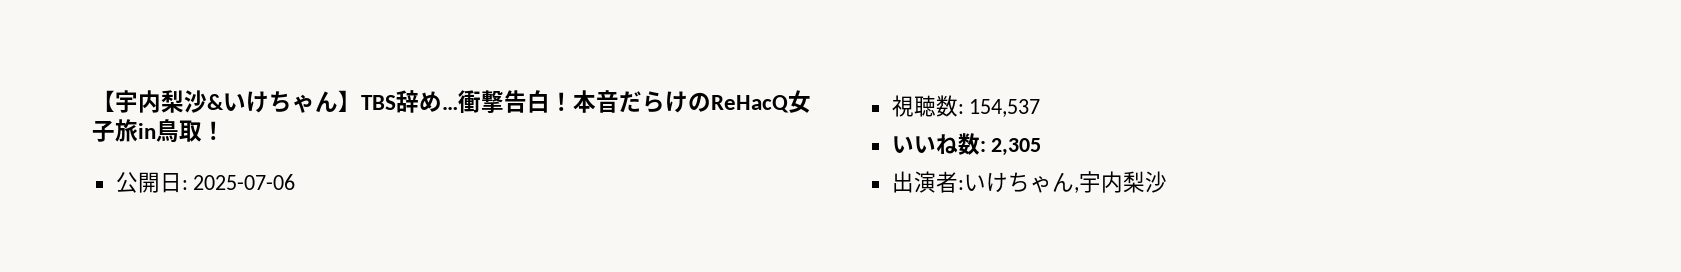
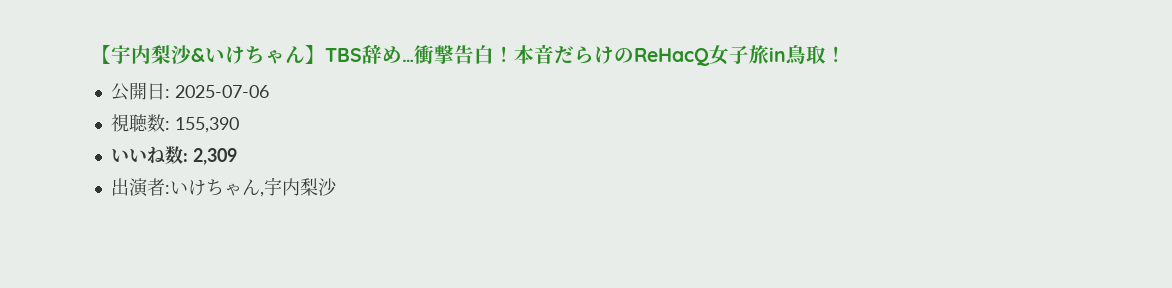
- 視聴数: 154,537
+ 視聴数: 155,390
- いいね数: 2,305
+ いいね数: 2,309

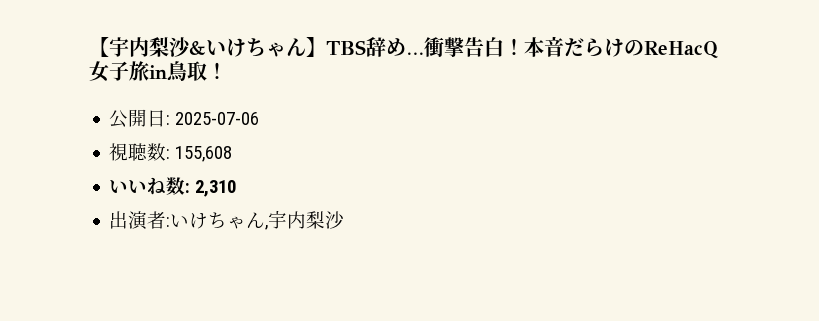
- 視聴数: 155,390
+ 視聴数: 155,608
- いいね数: 2,309
+ いいね数: 2,310

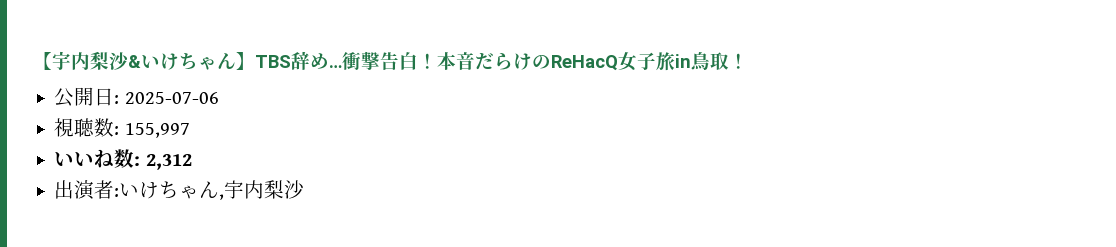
- 視聴数: 155,608
+ 視聴数: 155,997
- いいね数: 2,310
+ いいね数: 2,312

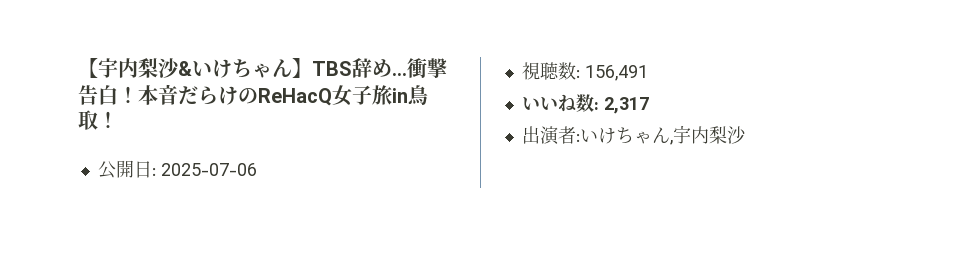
- 視聴数: 155,997
+ 視聴数: 156,491
- いいね数: 2,312
+ いいね数: 2,317

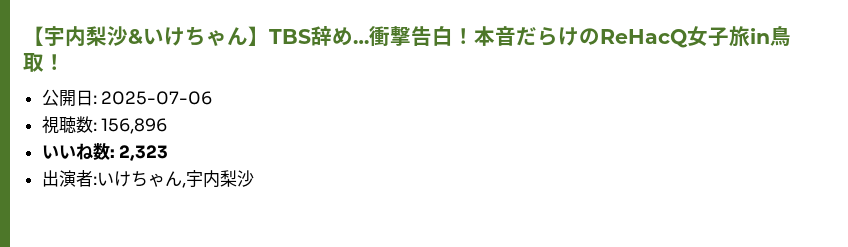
- 視聴数: 156,491
+ 視聴数: 156,896
- いいね数: 2,317
+ いいね数: 2,323

